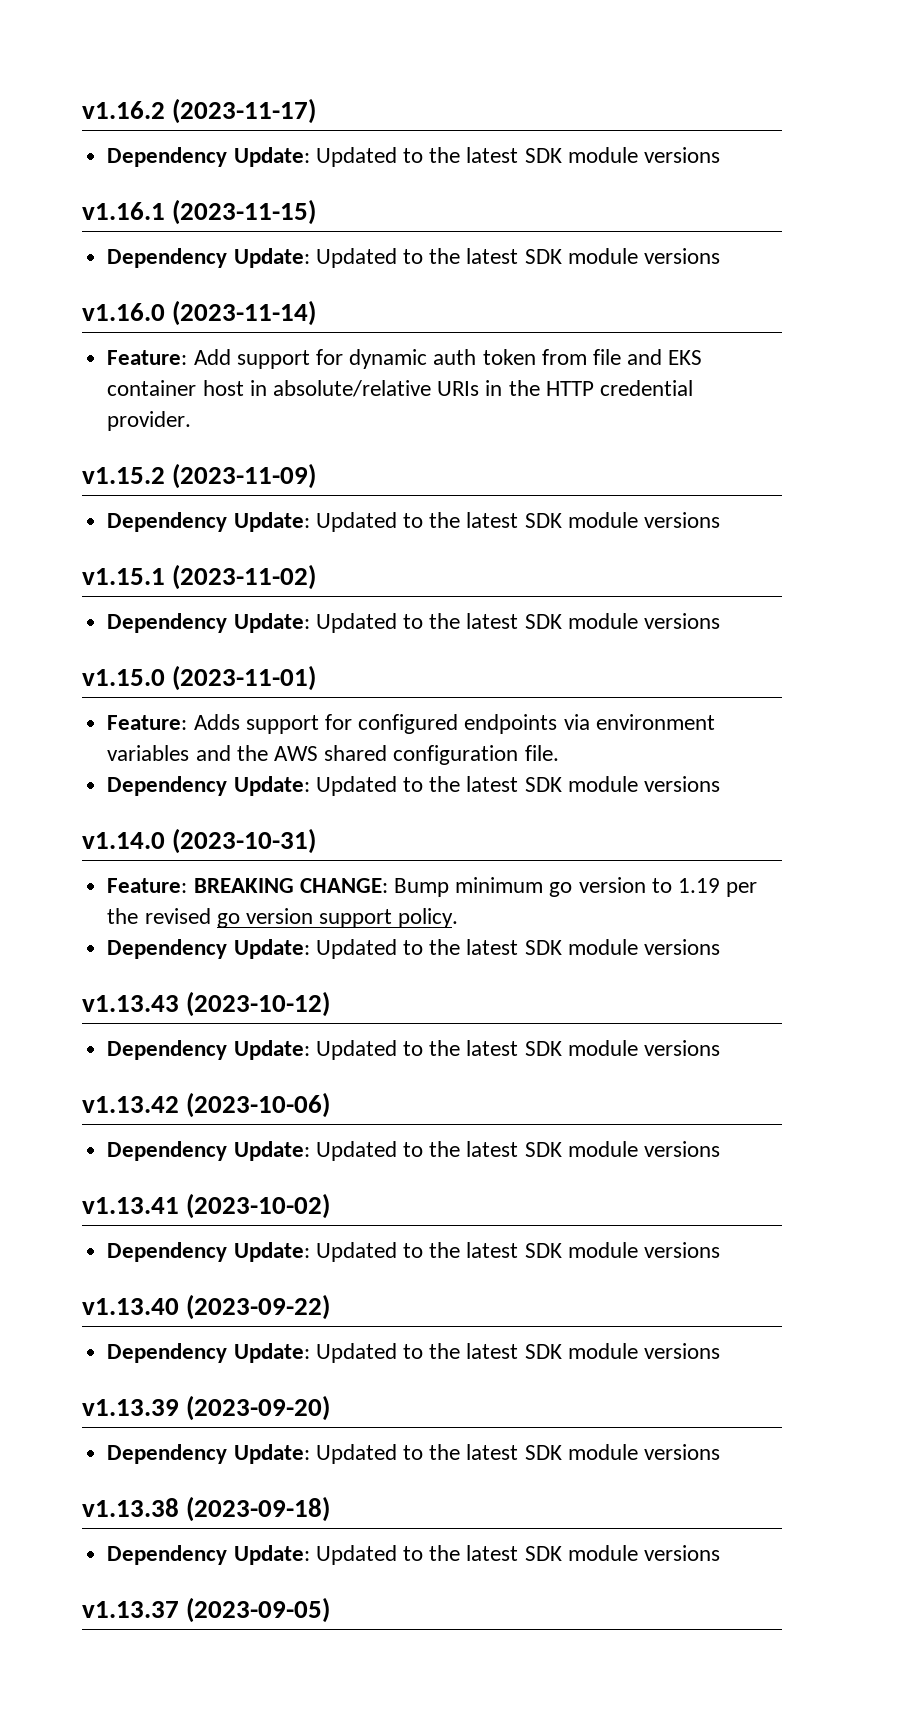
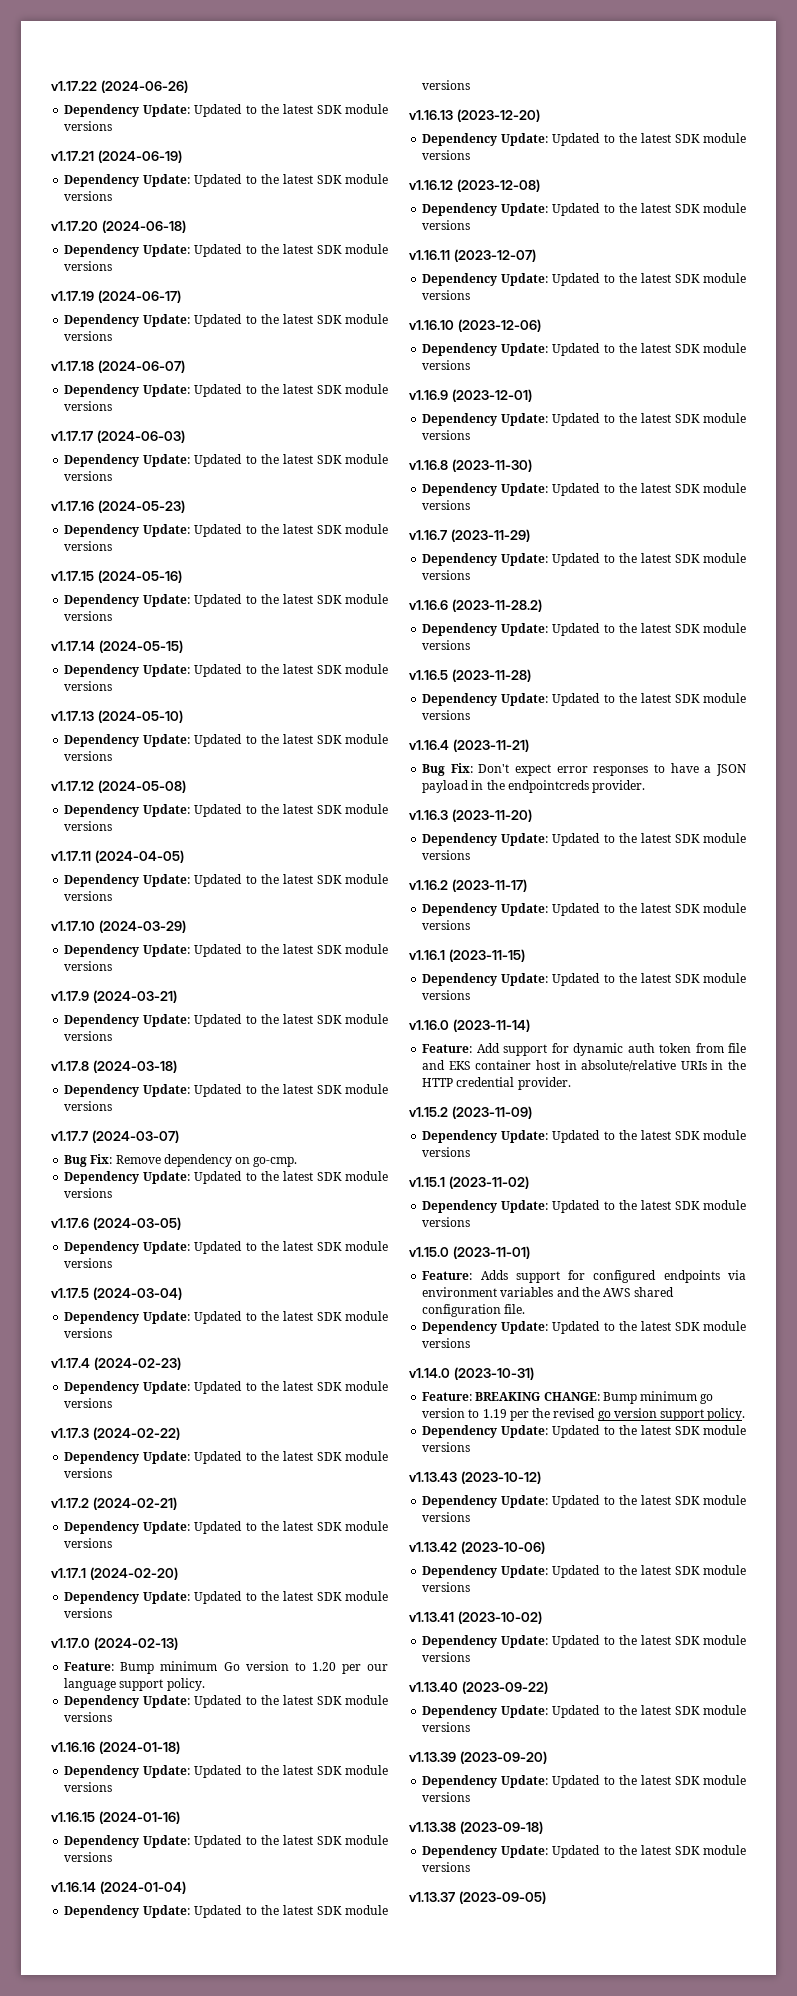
+ v1.17.22 (2024-06-26)
+ Dependency Update: Updated to the latest SDK module versions
+ v1.17.21 (2024-06-19)
+ Dependency Update: Updated to the latest SDK module versions
+ v1.17.20 (2024-06-18)
+ Dependency Update: Updated to the latest SDK module versions
+ v1.17.19 (2024-06-17)
+ Dependency Update: Updated to the latest SDK module versions
+ v1.17.18 (2024-06-07)
+ Dependency Update: Updated to the latest SDK module versions
+ v1.17.17 (2024-06-03)
+ Dependency Update: Updated to the latest SDK module versions
+ v1.17.16 (2024-05-23)
+ Dependency Update: Updated to the latest SDK module versions
+ v1.17.15 (2024-05-16)
+ Dependency Update: Updated to the latest SDK module versions
+ v1.17.14 (2024-05-15)
+ Dependency Update: Updated to the latest SDK module versions
+ v1.17.13 (2024-05-10)
+ Dependency Update: Updated to the latest SDK module versions
+ v1.17.12 (2024-05-08)
+ Dependency Update: Updated to the latest SDK module versions
+ v1.17.11 (2024-04-05)
+ Dependency Update: Updated to the latest SDK module versions
+ v1.17.10 (2024-03-29)
+ Dependency Update: Updated to the latest SDK module versions
+ v1.17.9 (2024-03-21)
+ Dependency Update: Updated to the latest SDK module versions
+ v1.17.8 (2024-03-18)
+ Dependency Update: Updated to the latest SDK module versions
+ v1.17.7 (2024-03-07)
+ Bug Fix: Remove dependency on go-cmp.
+ Dependency Update: Updated to the latest SDK module versions
+ v1.17.6 (2024-03-05)
+ Dependency Update: Updated to the latest SDK module versions
+ v1.17.5 (2024-03-04)
+ Dependency Update: Updated to the latest SDK module versions
+ v1.17.4 (2024-02-23)
+ Dependency Update: Updated to the latest SDK module versions
+ v1.17.3 (2024-02-22)
+ Dependency Update: Updated to the latest SDK module versions
+ v1.17.2 (2024-02-21)
+ Dependency Update: Updated to the latest SDK module versions
+ v1.17.1 (2024-02-20)
+ Dependency Update: Updated to the latest SDK module versions
+ v1.17.0 (2024-02-13)
+ Feature: Bump minimum Go version to 1.20 per our language support policy.
+ Dependency Update: Updated to the latest SDK module versions
+ v1.16.16 (2024-01-18)
+ Dependency Update: Updated to the latest SDK module versions
+ v1.16.15 (2024-01-16)
+ Dependency Update: Updated to the latest SDK module versions
+ v1.16.14 (2024-01-04)
+ Dependency Update: Updated to the latest SDK module versions
+ v1.16.13 (2023-12-20)
+ Dependency Update: Updated to the latest SDK module versions
+ v1.16.12 (2023-12-08)
+ Dependency Update: Updated to the latest SDK module versions
+ v1.16.11 (2023-12-07)
+ Dependency Update: Updated to the latest SDK module versions
+ v1.16.10 (2023-12-06)
+ Dependency Update: Updated to the latest SDK module versions
+ v1.16.9 (2023-12-01)
+ Dependency Update: Updated to the latest SDK module versions
+ v1.16.8 (2023-11-30)
+ Dependency Update: Updated to the latest SDK module versions
+ v1.16.7 (2023-11-29)
+ Dependency Update: Updated to the latest SDK module versions
+ v1.16.6 (2023-11-28.2)
+ Dependency Update: Updated to the latest SDK module versions
+ v1.16.5 (2023-11-28)
+ Dependency Update: Updated to the latest SDK module versions
+ v1.16.4 (2023-11-21)
+ Bug Fix: Don't expect error responses to have a JSON payload in the endpointcreds provider.
+ v1.16.3 (2023-11-20)
+ Dependency Update: Updated to the latest SDK module versions

